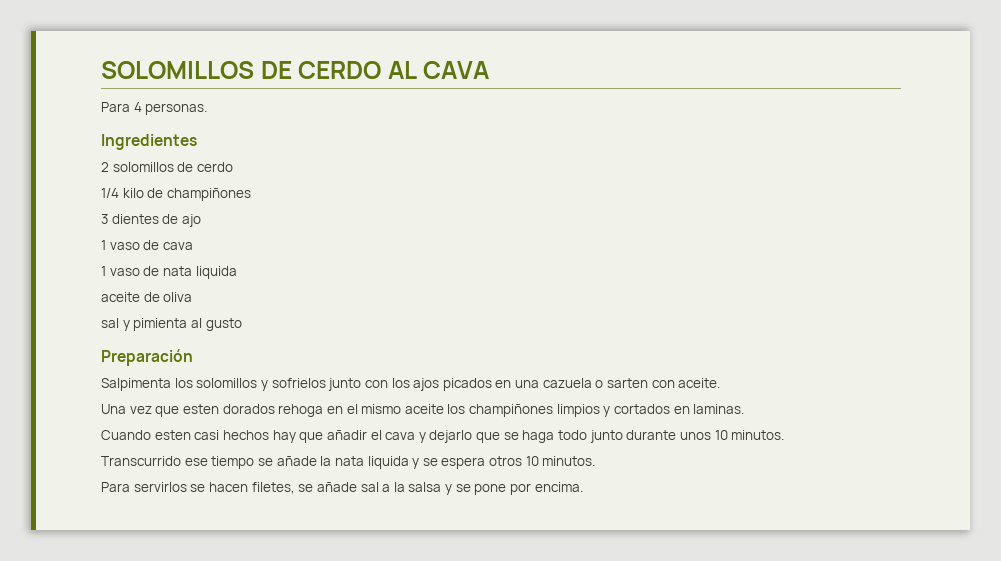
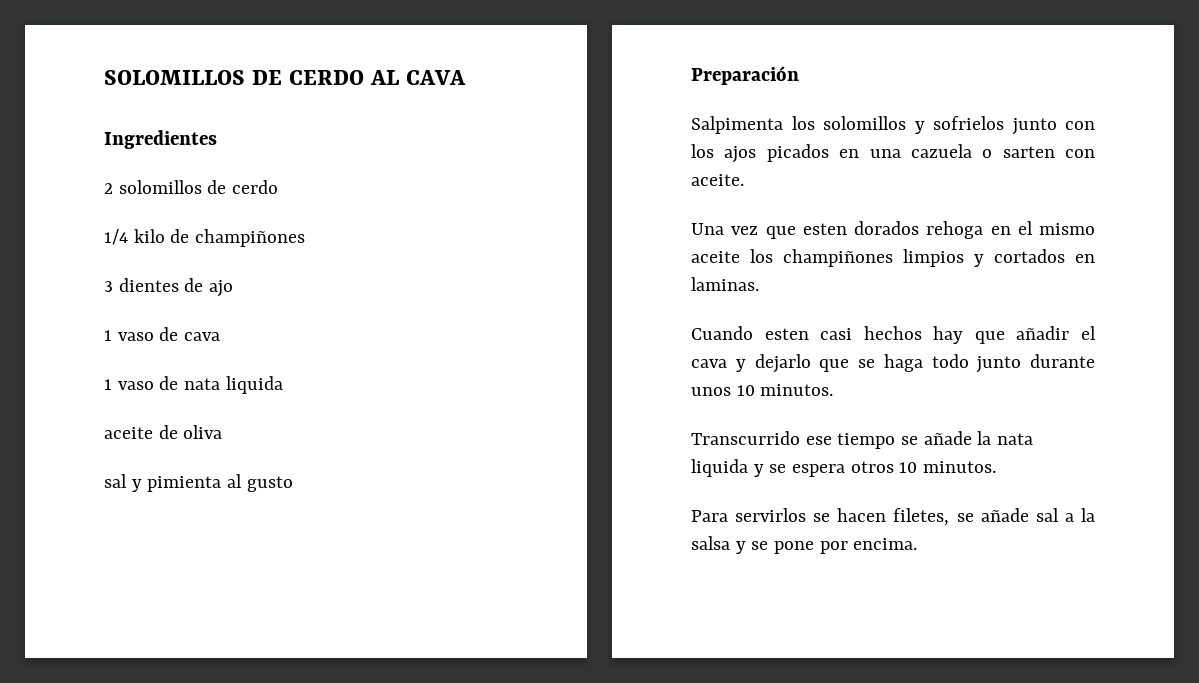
- Para 4 personas.

